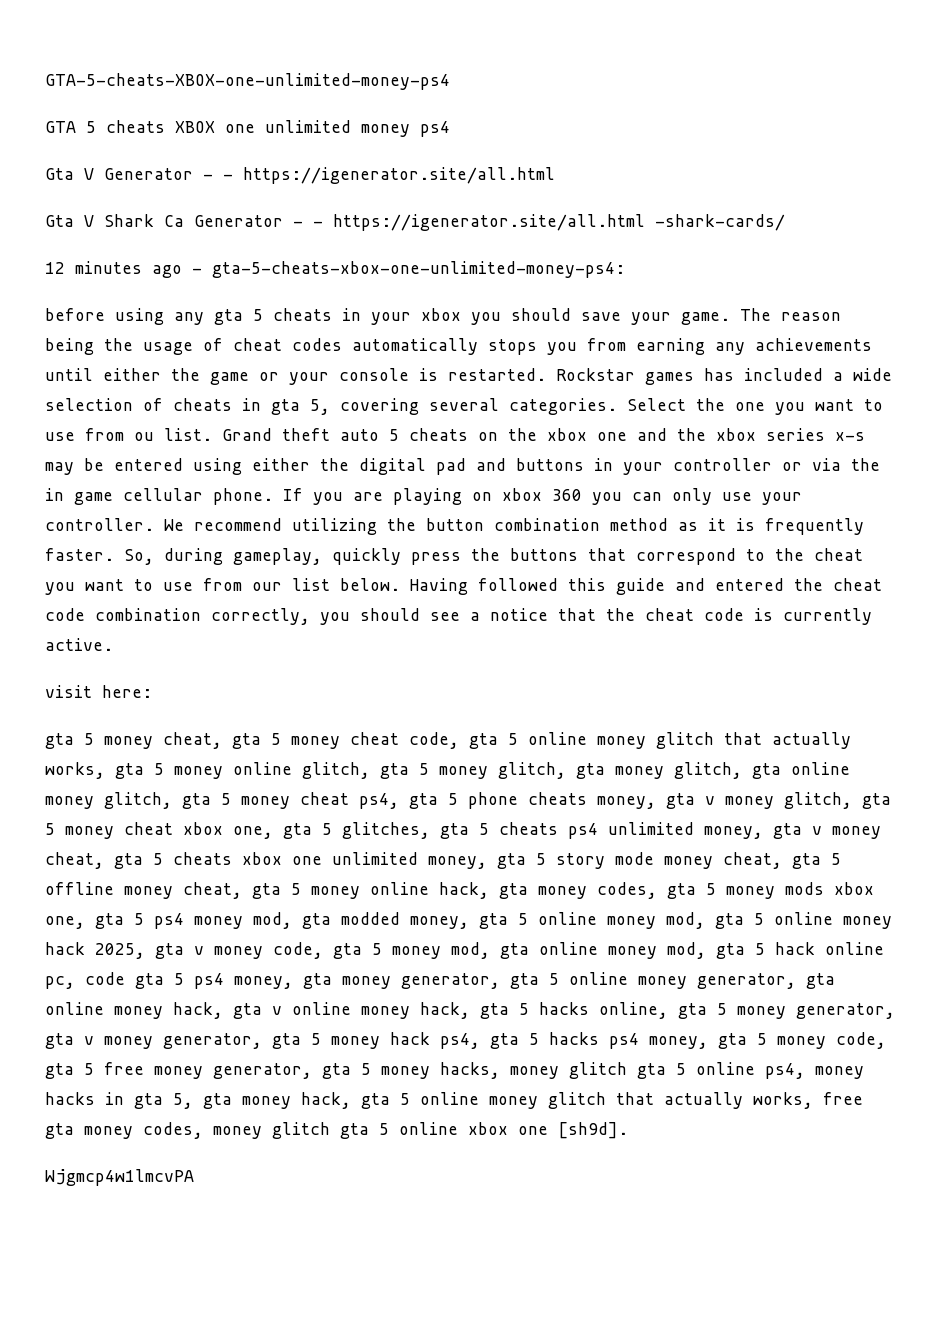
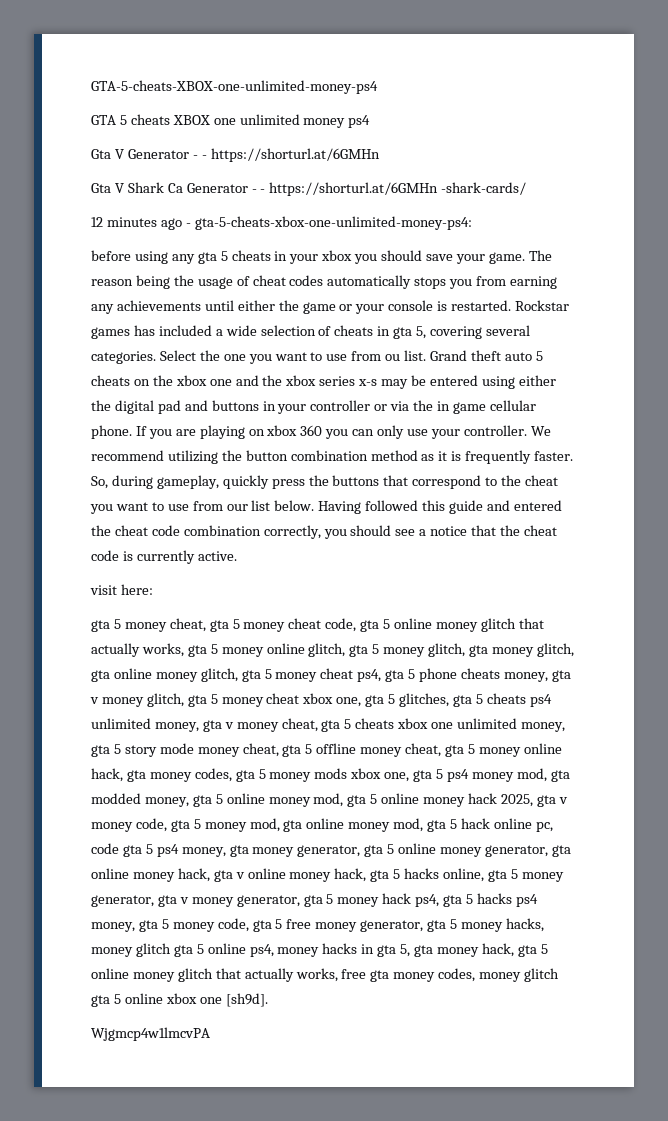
- Gta V Generator - - https://igenerator.site/all.html
+ Gta V Generator - - https://shorturl.at/6GMHn
- Gta V Shark Ca Generator - - https://igenerator.site/all.html -shark-cards/
+ Gta V Shark Ca Generator - - https://shorturl.at/6GMHn -shark-cards/

